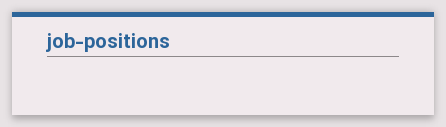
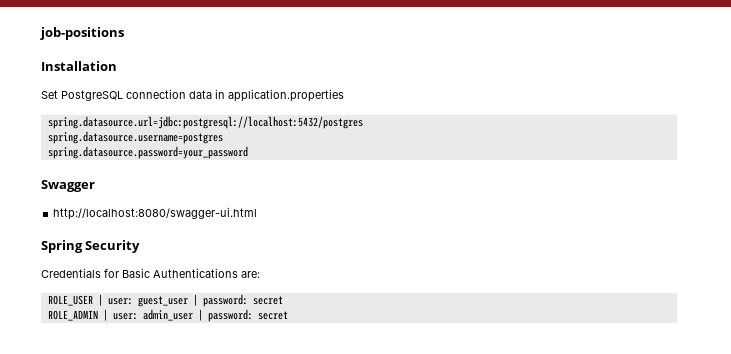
+ Installation
+ Set PostgreSQL connection data in application.properties
+ spring.datasource.url=jdbc:postgresql://localhost:5432/postgres
+ spring.datasource.username=postgres
+ spring.datasource.password=your_password
+ Swagger
+ http://localhost:8080/swagger-ui.html
+ Spring Security
+ Credentials for Basic Authentications are:
+ ROLE_USER | user: guest_user | password: secret
+ ROLE_ADMIN | user: admin_user | password: secret

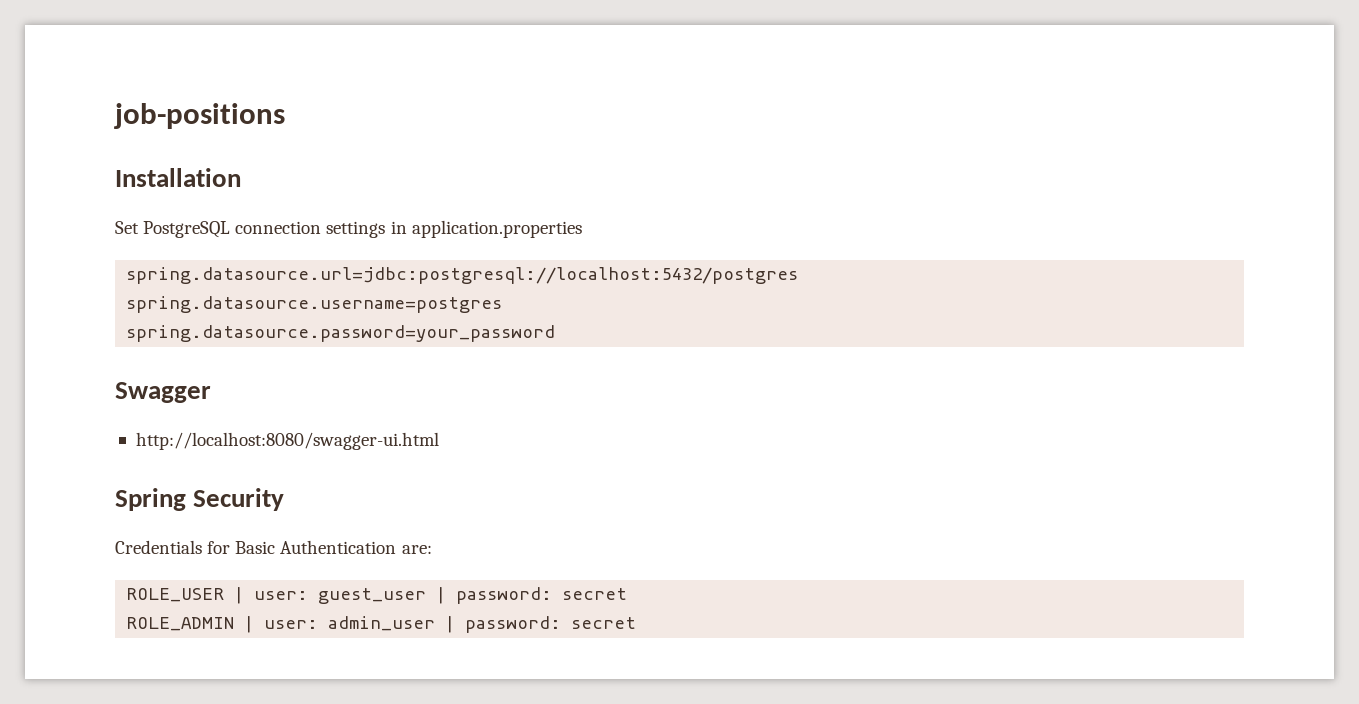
- Set PostgreSQL connection data in application.properties
+ Set PostgreSQL connection settings in application.properties
- Credentials for Basic Authentications are:
+ Credentials for Basic Authentication are:

